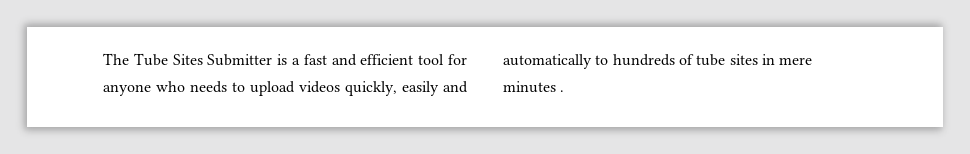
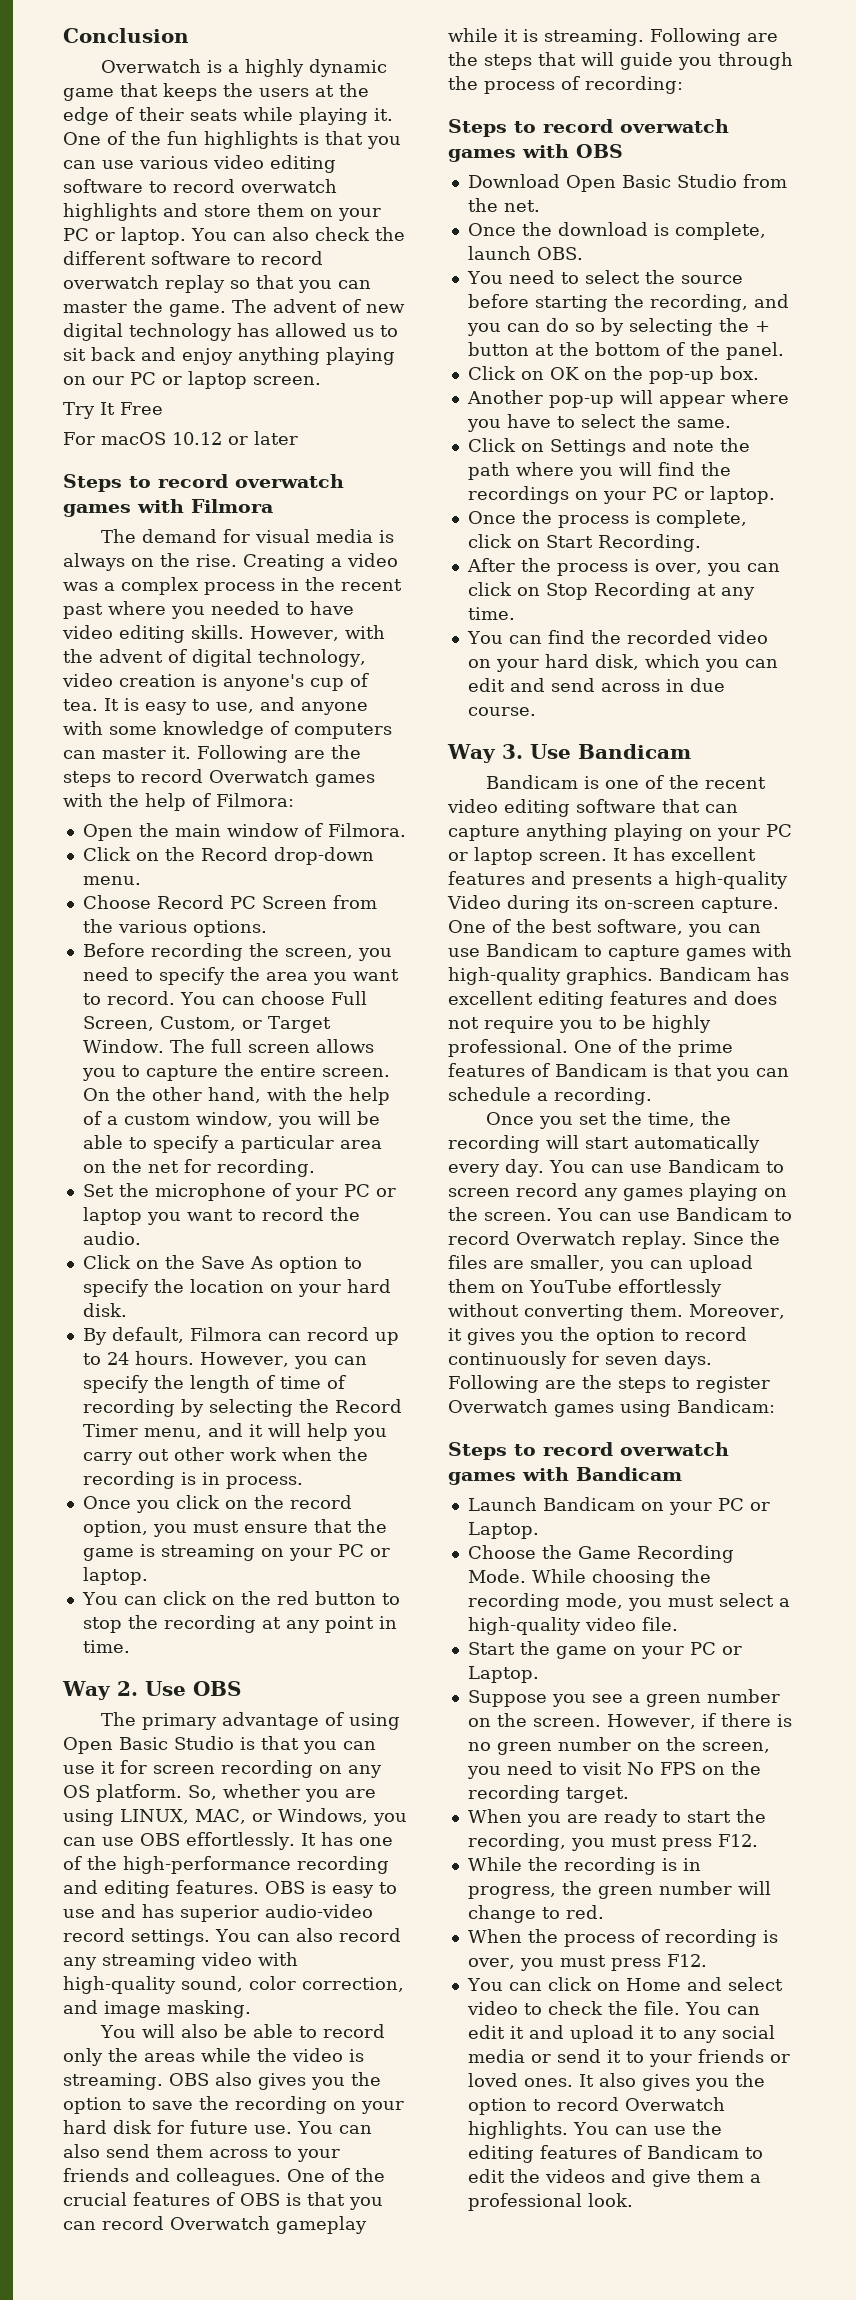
- The Tube Sites Submitter is a fast and efficient tool for anyone who needs to upload videos quickly, easily and automatically to hundreds of tube sites in mere minutes .
+ Conclusion
+ Overwatch is a highly dynamic game that keeps the users at the edge of their seats while playing it. One of the fun highlights is that you can use various video editing software to record overwatch highlights and store them on your PC or laptop. You can also check the different software to record overwatch replay so that you can master the game. The advent of new digital technology has allowed us to sit back and enjoy anything playing on our PC or laptop screen.
+ Try It Free
+ For macOS 10.12 or later
+ Steps to record overwatch games with Filmora
+ The demand for visual media is always on the rise. Creating a video was a complex process in the recent past where you needed to have video editing skills. However, with the advent of digital technology, video creation is anyone's cup of tea. It is easy to use, and anyone with some knowledge of computers can master it. Following are the steps to record Overwatch games with the help of Filmora:
+ Open the main window of Filmora.
+ Click on the Record drop-down menu.
+ Choose Record PC Screen from the various options.
+ Before recording the screen, you need to specify the area you want to record. You can choose Full Screen, Custom, or Target Window. The full screen allows you to capture the entire screen. On the other hand, with the help of a custom window, you will be able to specify a particular area on the net for recording.
+ Set the microphone of your PC or laptop you want to record the audio.
+ Click on the Save As option to specify the location on your hard disk.
+ By default, Filmora can record up to 24 hours. However, you can specify the length of time of recording by selecting the Record Timer menu, and it will help you carry out other work when the recording is in process.
+ Once you click on the record option, you must ensure that the game is streaming on your PC or laptop.
+ You can click on the red button to stop the recording at any point in time.
+ Way 2. Use OBS
+ The primary advantage of using Open Basic Studio is that you can use it for screen recording on any OS platform. So, whether you are using LINUX, MAC, or Windows, you can use OBS effortlessly. It has one of the high-performance recording and editing features. OBS is easy to use and has superior audio-video record settings. You can also record any streaming video with high-quality sound, color correction, and image masking.
+ You will also be able to record only the areas while the video is streaming. OBS also gives you the option to save the recording on your hard disk for future use. You can also send them across to your friends and colleagues. One of the crucial features of OBS is that you can record Overwatch gameplay while it is streaming. Following are the steps that will guide you through the process of recording:
+ Steps to record overwatch games with OBS
+ Download Open Basic Studio from the net.
+ Once the download is complete, launch OBS.
+ You need to select the source before starting the recording, and you can do so by selecting the + button at the bottom of the panel.
+ Click on OK on the pop-up box.
+ Another pop-up will appear where you have to select the same.
+ Click on Settings and note the path where you will find the recordings on your PC or laptop.
+ Once the process is complete, click on Start Recording.
+ After the process is over, you can click on Stop Recording at any time.
+ You can find the recorded video on your hard disk, which you can edit and send across in due course.
+ Way 3. Use Bandicam
+ Bandicam is one of the recent video editing software that can capture anything playing on your PC or laptop screen. It has excellent features and presents a high-quality Video during its on-screen capture. One of the best software, you can use Bandicam to capture games with high-quality graphics. Bandicam has excellent editing features and does not require you to be highly professional. One of the prime features of Bandicam is that you can schedule a recording.
+ Once you set the time, the recording will start automatically every day. You can use Bandicam to screen record any games playing on the screen. You can use Bandicam to record Overwatch replay. Since the files are smaller, you can upload them on YouTube effortlessly without converting them. Moreover, it gives you the option to record continuously for seven days. Following are the steps to register Overwatch games using Bandicam:
+ Steps to record overwatch games with Bandicam
+ Launch Bandicam on your PC or Laptop.
+ Choose the Game Recording Mode. While choosing the recording mode, you must select a high-quality video file.
+ Start the game on your PC or Laptop.
+ Suppose you see a green number on the screen. However, if there is no green number on the screen, you need to visit No FPS on the recording target.
+ When you are ready to start the recording, you must press F12.
+ While the recording is in progress, the green number will change to red.
+ When the process of recording is over, you must press F12.
+ You can click on Home and select video to check the file. You can edit it and upload it to any social media or send it to your friends or loved ones. It also gives you the option to record Overwatch highlights. You can use the editing features of Bandicam to edit the videos and give them a professional look.

